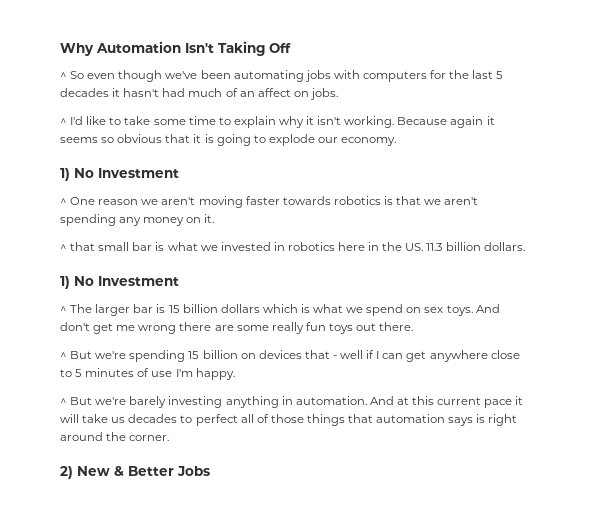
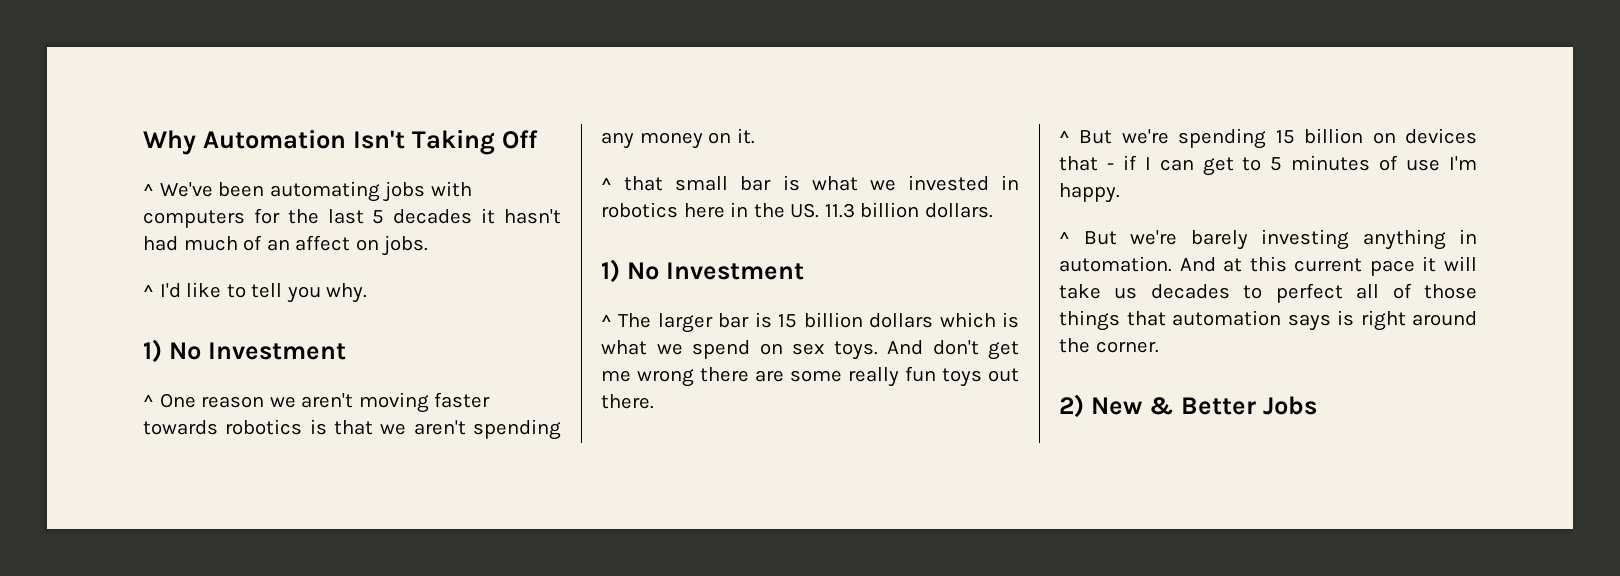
- ^ So even though we've been automating jobs with computers for the last 5 decades it hasn't had much of an affect on jobs.
+ ^ We've been automating jobs with computers for the last 5 decades it hasn't had much of an affect on jobs.
- ^ I'd like to take some time to explain why it isn't working. Because again it seems so obvious that it is going to explode our economy.
+ ^ I'd like to tell you why.
- ^ But we're spending 15 billion on devices that - well if I can get anywhere close to 5 minutes of use I'm happy.
+ ^ But we're spending 15 billion on devices that - if I can get to 5 minutes of use I'm happy.

